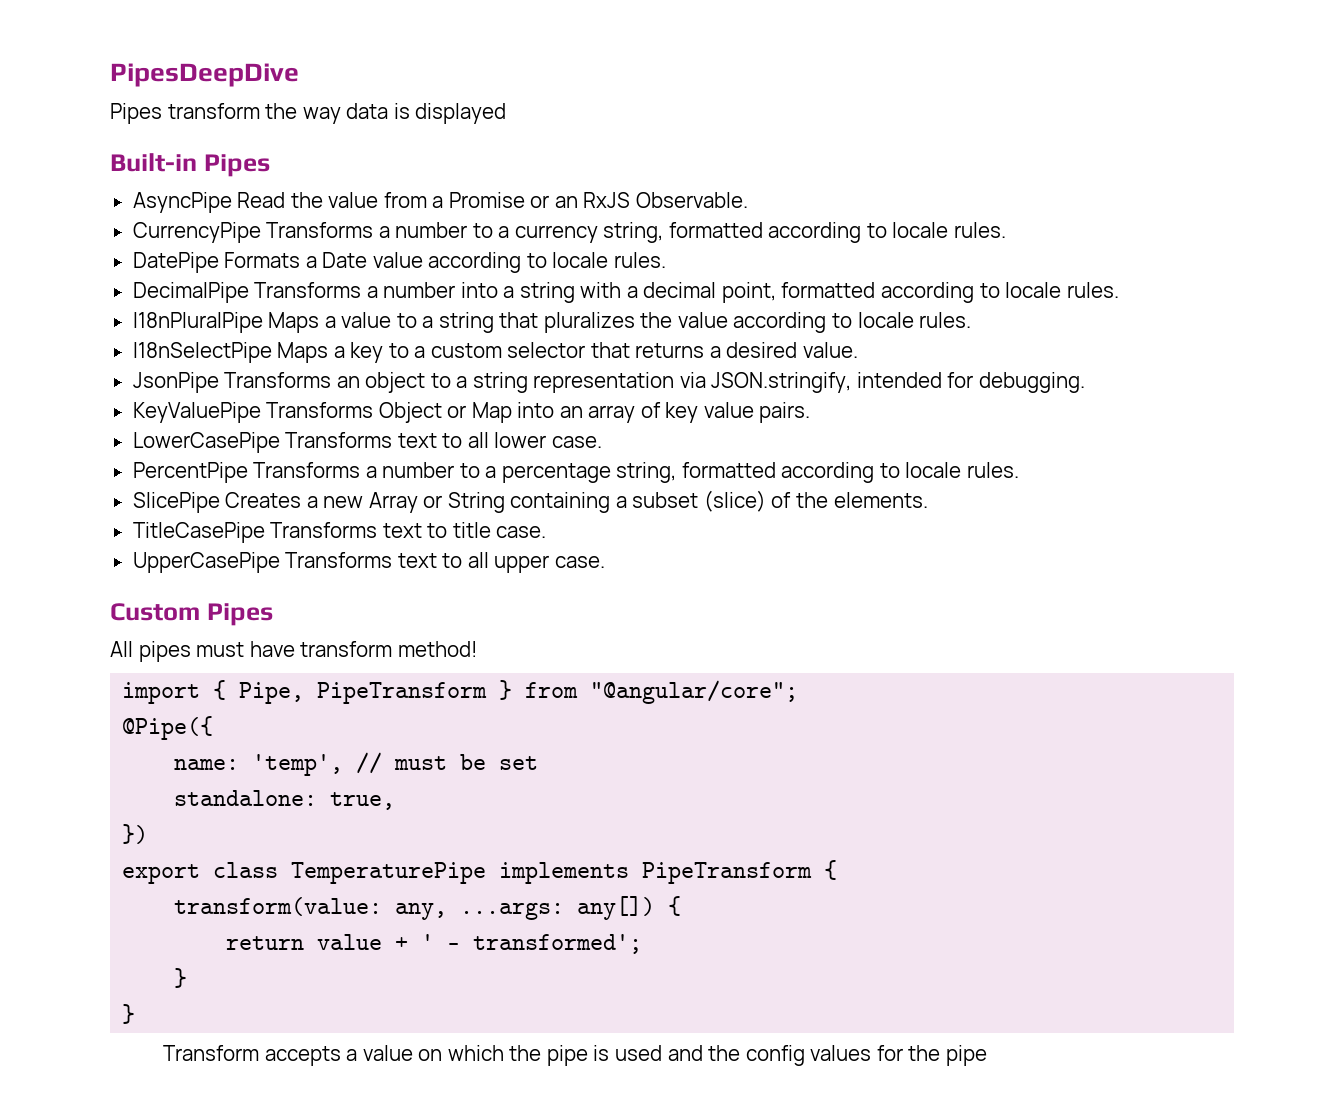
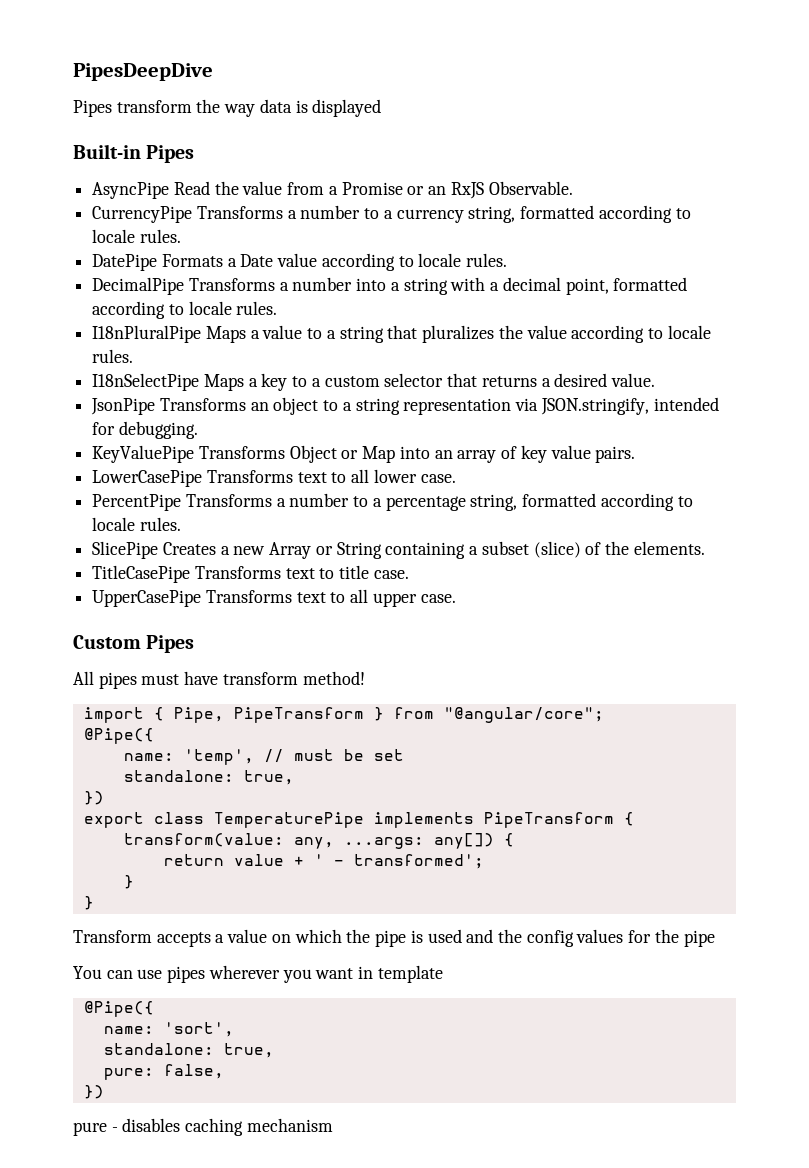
+ You can use pipes wherever you want in template
+ @Pipe({
+ name: 'sort',
+ standalone: true,
+ pure: false,
+ })
+ pure - disables caching mechanism

